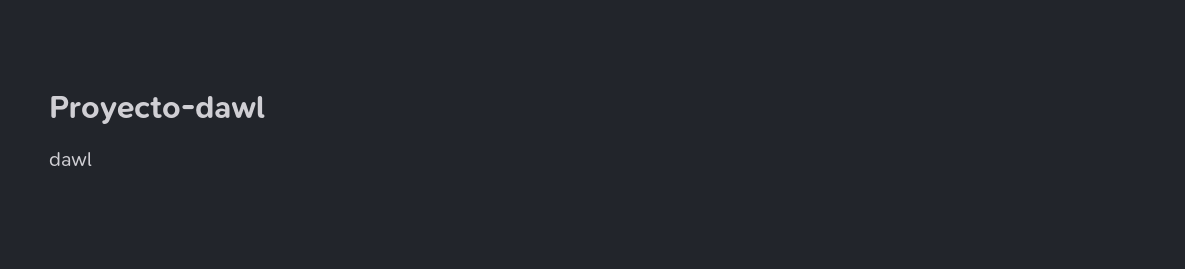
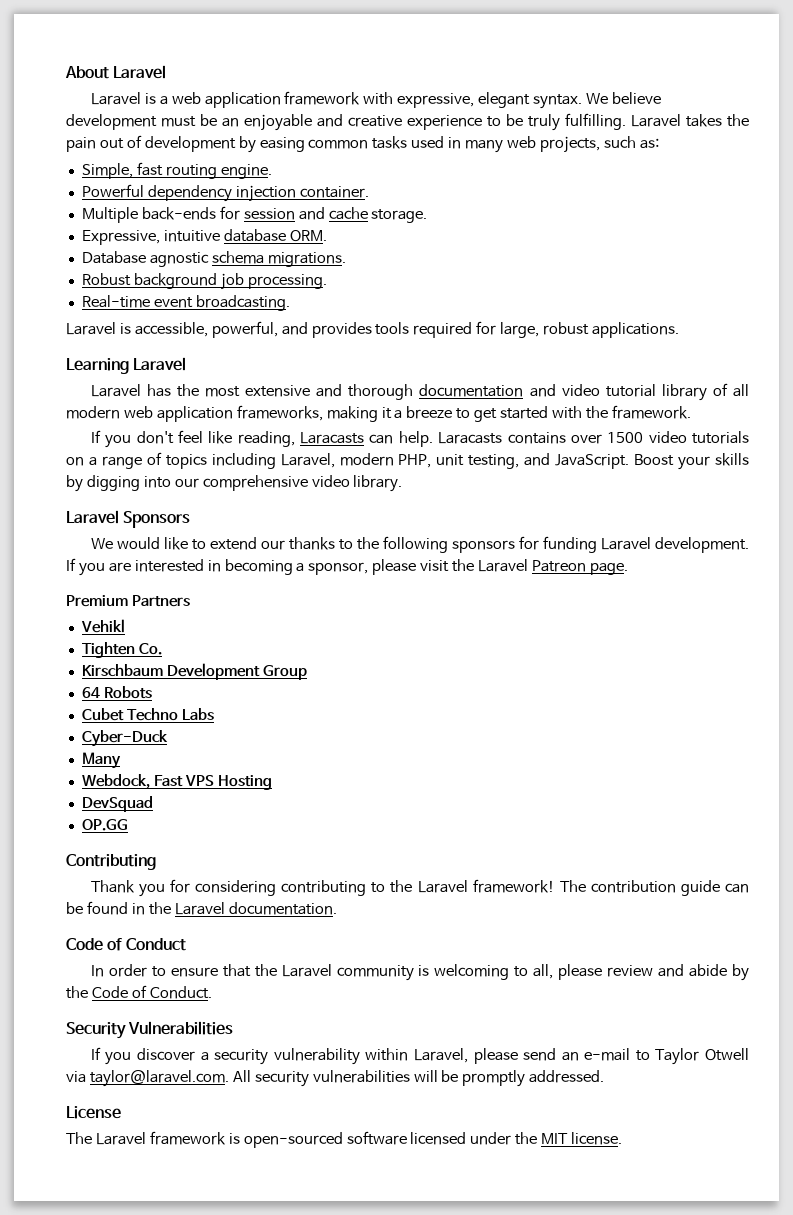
- Proyecto-dawl
- dawl
+ About Laravel
+ Laravel is a web application framework with expressive, elegant syntax. We believe development must be an enjoyable and creative experience to be truly fulfilling. Laravel takes the pain out of development by easing common tasks used in many web projects, such as:
+ Simple, fast routing engine.
+ Powerful dependency injection container.
+ Multiple back-ends for session and cache storage.
+ Expressive, intuitive database ORM.
+ Database agnostic schema migrations.
+ Robust background job processing.
+ Real-time event broadcasting.
+ Laravel is accessible, powerful, and provides tools required for large, robust applications.
+ Learning Laravel
+ Laravel has the most extensive and thorough documentation and video tutorial library of all modern web application frameworks, making it a breeze to get started with the framework.
+ If you don't feel like reading, Laracasts can help. Laracasts contains over 1500 video tutorials on a range of topics including Laravel, modern PHP, unit testing, and JavaScript. Boost your skills by digging into our comprehensive video library.
+ Laravel Sponsors
+ We would like to extend our thanks to the following sponsors for funding Laravel development. If you are interested in becoming a sponsor, please visit the Laravel Patreon page.
+ Premium Partners
+ Vehikl
+ Tighten Co.
+ Kirschbaum Development Group
+ 64 Robots
+ Cubet Techno Labs
+ Cyber-Duck
+ Many
+ Webdock, Fast VPS Hosting
+ DevSquad
+ OP.GG
+ Contributing
+ Thank you for considering contributing to the Laravel framework! The contribution guide can be found in the Laravel documentation.
+ Code of Conduct
+ In order to ensure that the Laravel community is welcoming to all, please review and abide by the Code of Conduct.
+ Security Vulnerabilities
+ If you discover a security vulnerability within Laravel, please send an e-mail to Taylor Otwell via taylor@laravel.com. All security vulnerabilities will be promptly addressed.
+ License
+ The Laravel framework is open-sourced software licensed under the MIT license.

